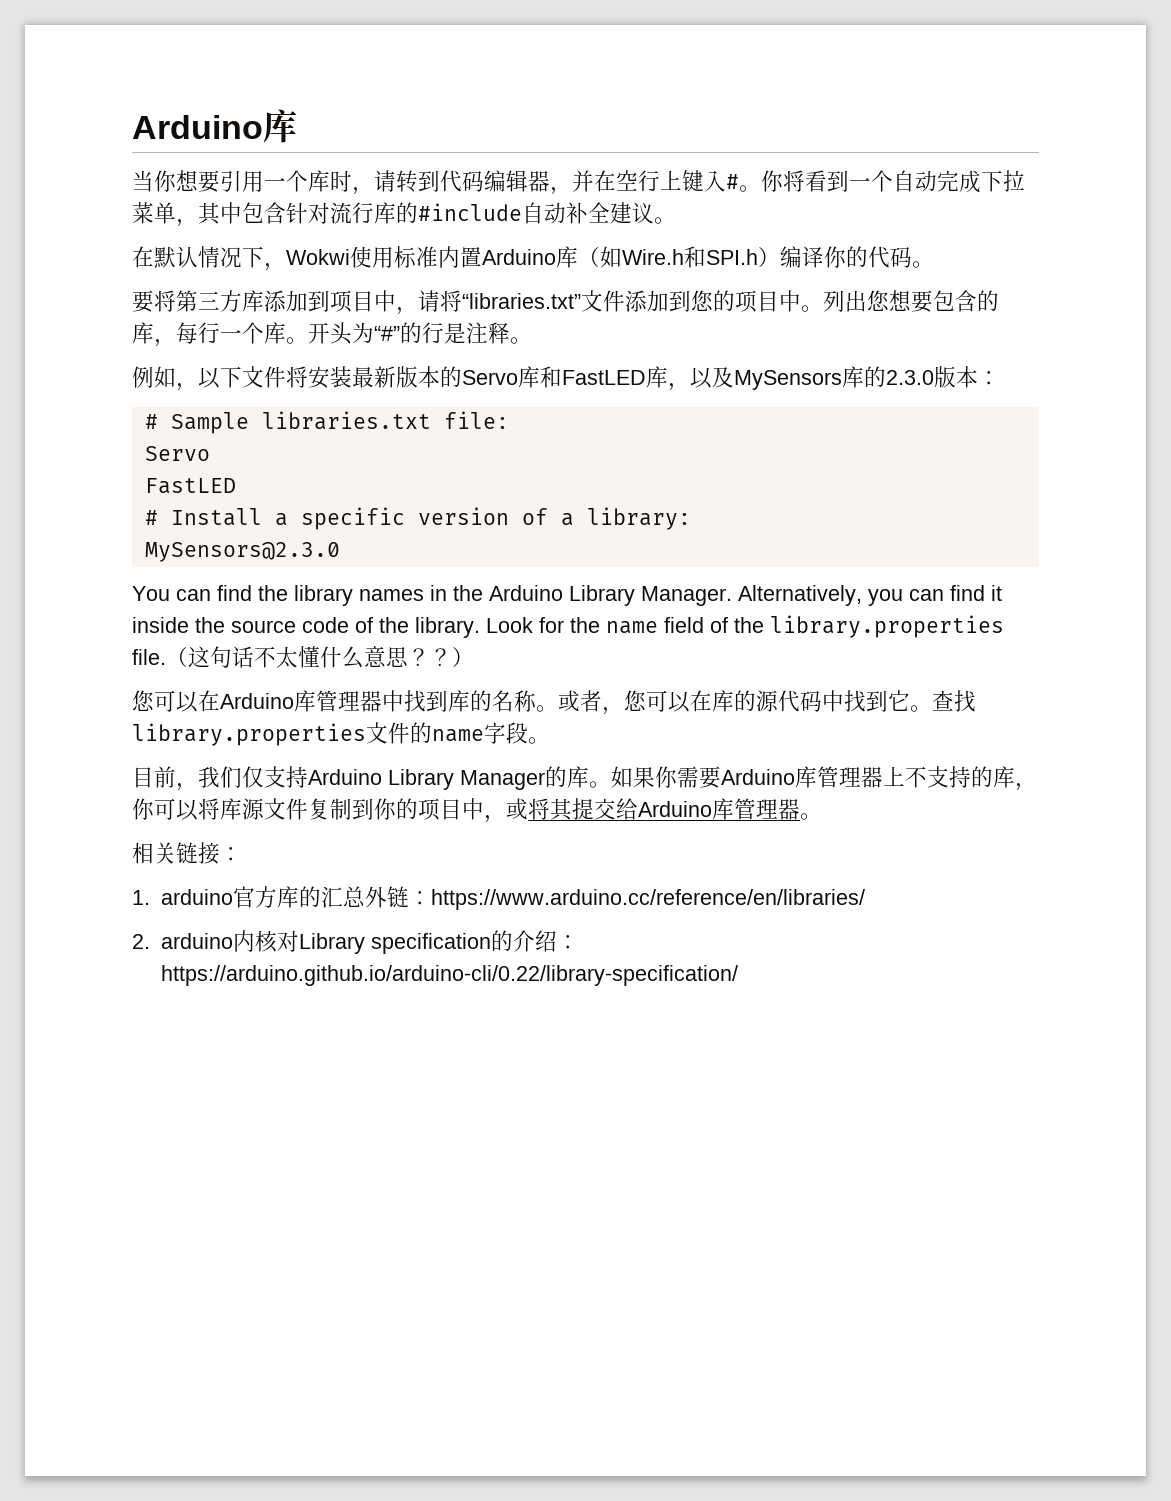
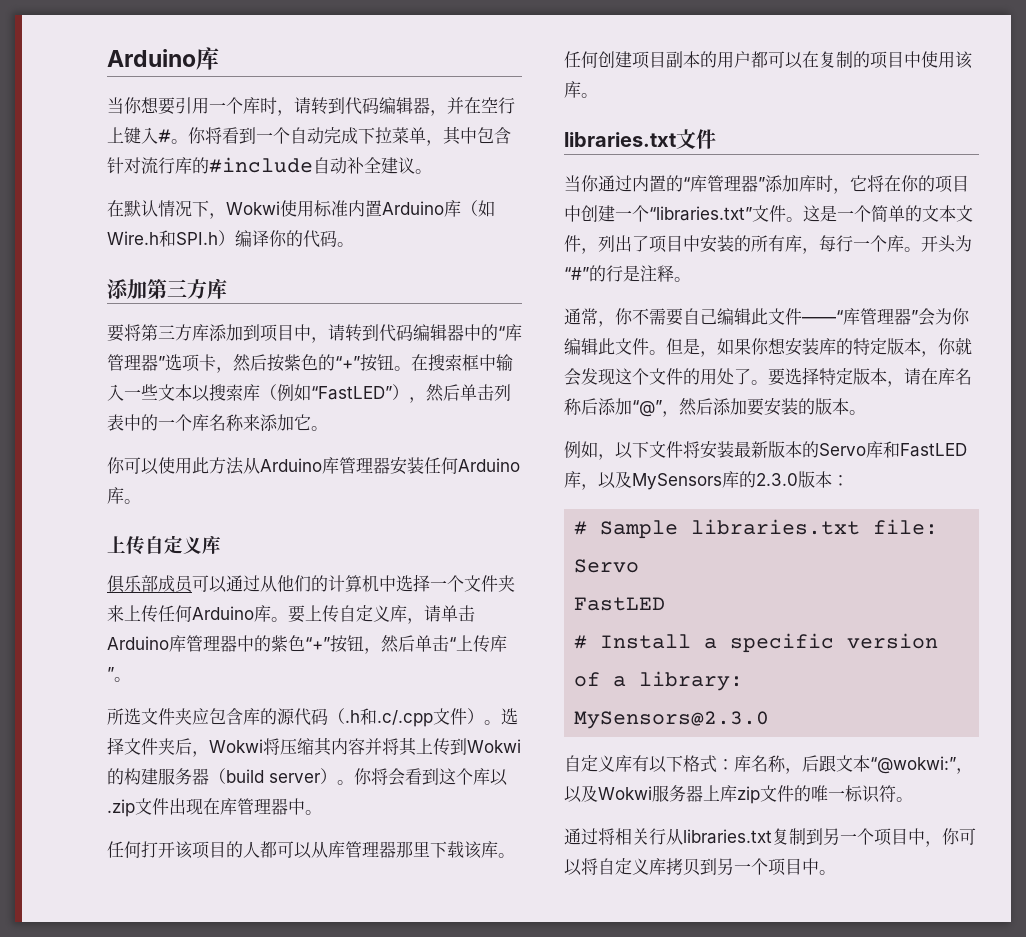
+ 添加第三方库
- 要将第三方库添加到项目中，请将“libraries.txt”文件添加到您的项目中。列出您想要包含的库，每行一个库。
+ 要将第三方库添加到项目中，请转到代码编辑器中的“库管理器”选项卡，然后按紫色的“+”按钮。在搜索框中输入一些文本以搜索库（例如“FastLED”），然后单击列表中的一个库名称来添加它。
+ 你可以使用此方法从Arduino库管理器安装任何Arduino库。
+ 上传自定义库
+ 俱乐部成员可以通过从他们的计算机中选择一个文件夹来上传任何Arduino库。要上传自定义库，请单击Arduino库管理器中的紫色“+”按钮，然后单击“上传库”。
+ 所选文件夹应包含库的源代码（.h和.c/.cpp文件）。选择文件夹后，Wokwi将压缩其内容并将其上传到Wokwi的构建服务器（build server）。你将会看到这个库以.zip文件出现在库管理器中。
+ 任何打开该项目的人都可以从库管理器那里下载该库。任何创建项目副本的用户都可以在复制的项目中使用该库。
+ libraries.txt文件
+ 当你通过内置的“库管理器”添加库时，它将在你的项目中创建一个“libraries.txt”文件。这是一个简单的文本文件，列出了项目中安装的所有库，每行一个库。
+ 通常，你不需要自己编辑此文件——“库管理器”会为你编辑此文件。但是，如果你想安装库的特定版本，你就会发现这个文件的用处了。要选择特定版本，请在库名称后添加“@”，然后添加要安装的版本。
- You can find the library names in the Arduino Library Manager. Alternatively, you can find it inside the source code of the library. Look for the name field of the library.properties file.（这句话不太懂什么意思？？）
- 您可以在Arduino库管理器中找到库的名称。或者，您可以在库的源代码中找到它。查找library.properties文件的name字段。
- 目前，我们仅支持Arduino Library Manager的库。如果你需要Arduino库管理器上不支持的库，你可以将库源文件复制到你的项目中，或将其提交给Arduino库管理器。
- 相关链接：
- 1. arduino官方库的汇总外链：https://www.arduino.cc/reference/en/libraries/
- 2. arduino内核对Library specification的介绍：https://arduino.github.io/arduino-cli/0.22/library-specification/
+ 自定义库有以下格式：库名称，后跟文本“@wokwi:”，以及Wokwi服务器上库zip文件的唯一标识符。
+ 通过将相关行从libraries.txt复制到另一个项目中，你可以将自定义库拷贝到另一个项目中。

